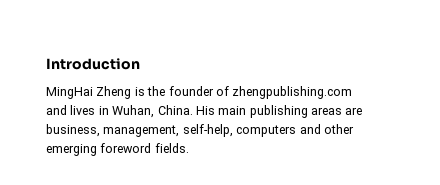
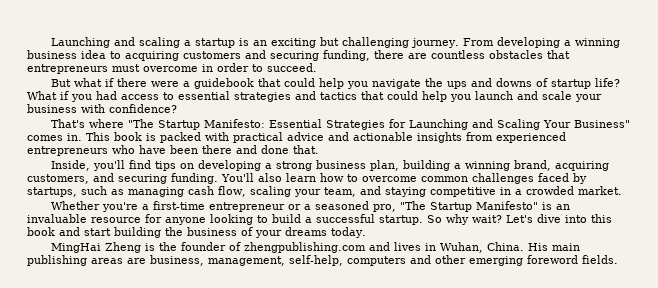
- Introduction
+ Launching and scaling a startup is an exciting but challenging journey. From developing a winning business idea to acquiring customers and securing funding, there are countless obstacles that entrepreneurs must overcome in order to succeed.
+ But what if there were a guidebook that could help you navigate the ups and downs of startup life? What if you had access to essential strategies and tactics that could help you launch and scale your business with confidence?
+ That's where "The Startup Manifesto: Essential Strategies for Launching and Scaling Your Business" comes in. This book is packed with practical advice and actionable insights from experienced entrepreneurs who have been there and done that.
+ Inside, you'll find tips on developing a strong business plan, building a winning brand, acquiring customers, and securing funding. You'll also learn how to overcome common challenges faced by startups, such as managing cash flow, scaling your team, and staying competitive in a crowded market.
+ Whether you're a first-time entrepreneur or a seasoned pro, "The Startup Manifesto" is an invaluable resource for anyone looking to build a successful startup. So why wait? Let's dive into this book and start building the business of your dreams today.

